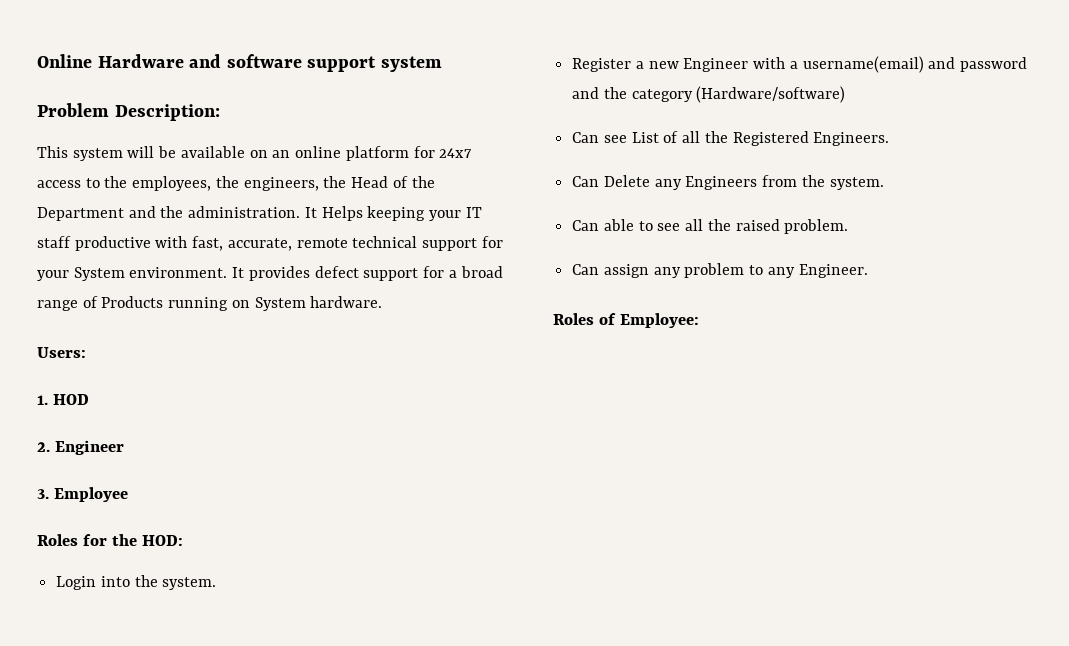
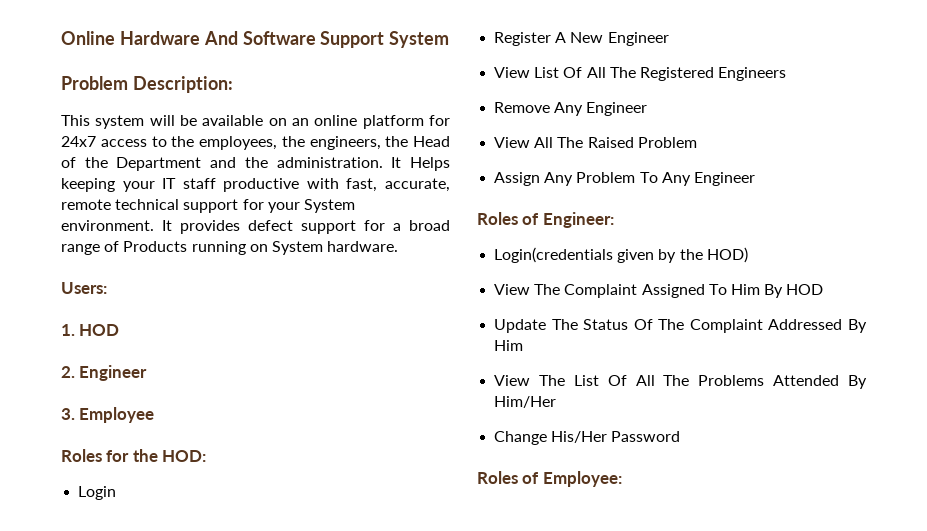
- Online Hardware and software support system
+ Online Hardware And Software Support System
- Login into the system.
+ Login
- Register a new Engineer with a username(email) and password and the category (Hardware/software)
- Can see List of all the Registered Engineers.
- Can Delete any Engineers from the system.
- Can able to see all the raised problem.
- Can assign any problem to any Engineer.
+ Register A New Engineer
+ View List Of All The Registered Engineers
+ Remove Any Engineer
+ View All The Raised Problem
+ Assign Any Problem To Any Engineer
+ Roles of Engineer:
+ Login(credentials given by the HOD)
+ View The Complaint Assigned To Him By HOD
+ Update The Status Of The Complaint Addressed By Him
+ View The List Of All The Problems Attended By Him/Her
+ Change His/Her Password

